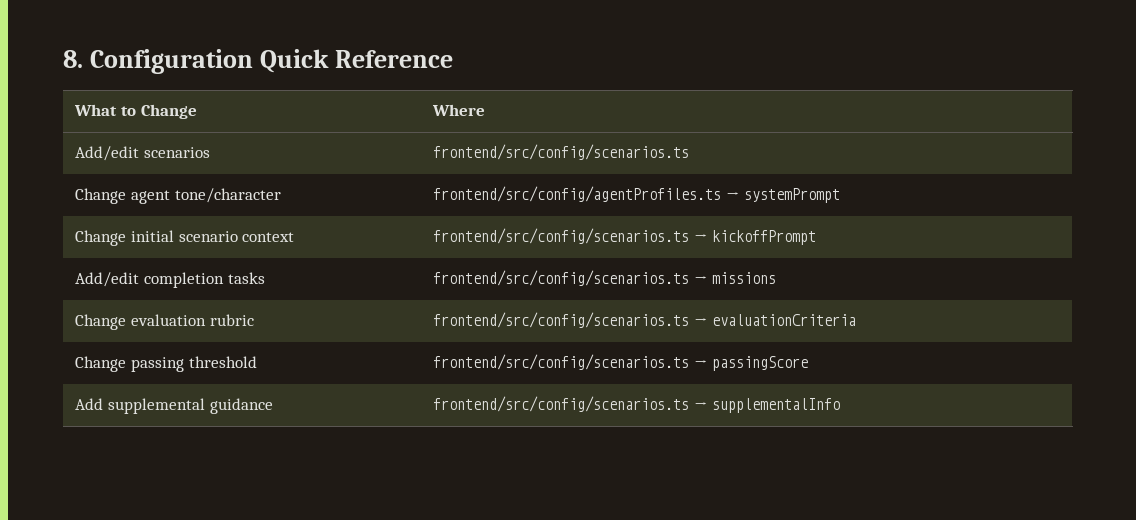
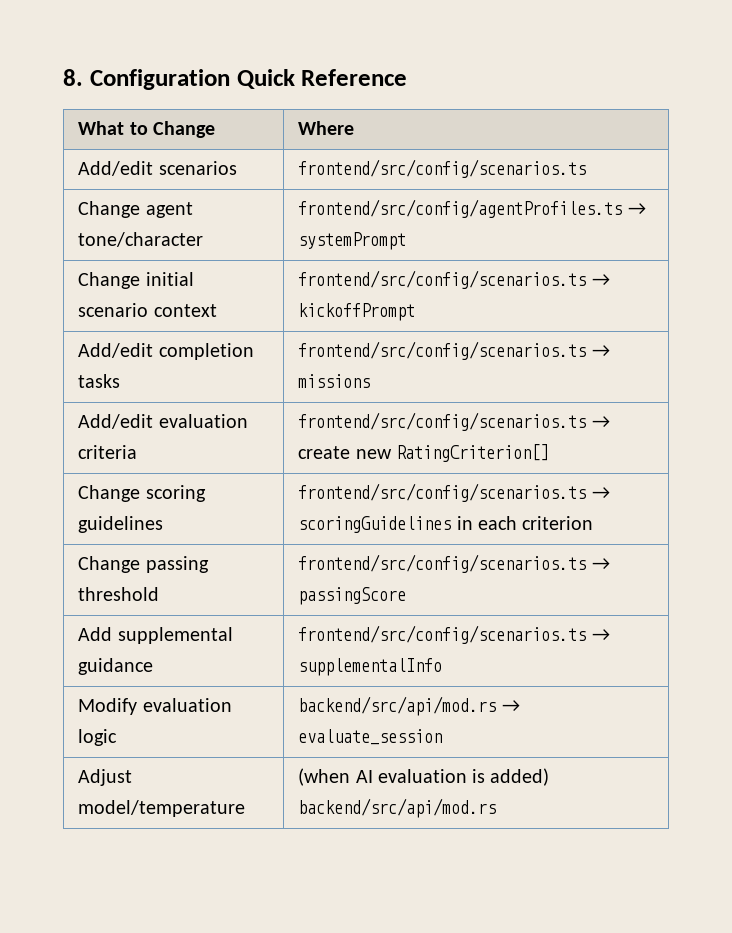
- Change evaluation rubric | frontend/src/config/scenarios.ts → evaluationCriteria
+ Add/edit evaluation criteria | frontend/src/config/scenarios.ts → create new RatingCriterion[]
+ Change scoring guidelines | frontend/src/config/scenarios.ts → scoringGuidelines in each criterion
+ Modify evaluation logic | backend/src/api/mod.rs → evaluate_session
+ Adjust model/temperature | (when AI evaluation is added) backend/src/api/mod.rs

